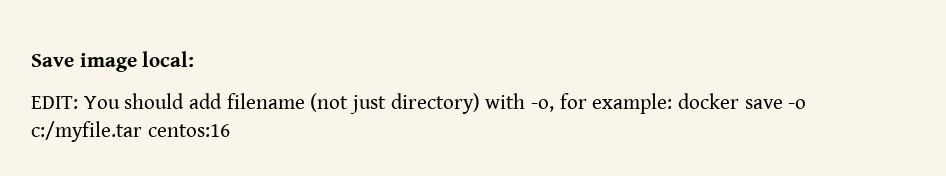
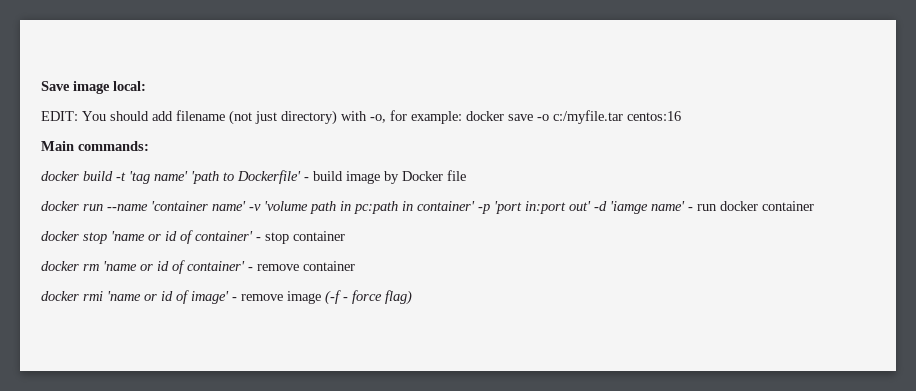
+ Main commands:
+ docker build -t 'tag name' 'path to Dockerfile' - build image by Docker file
+ docker run --name 'container name' -v 'volume path in pc:path in container' -p 'port in:port out' -d 'iamge name' - run docker container
+ docker stop 'name or id of container' - stop container
+ docker rm 'name or id of container' - remove container
+ docker rmi 'name or id of image' - remove image (-f - force flag)

